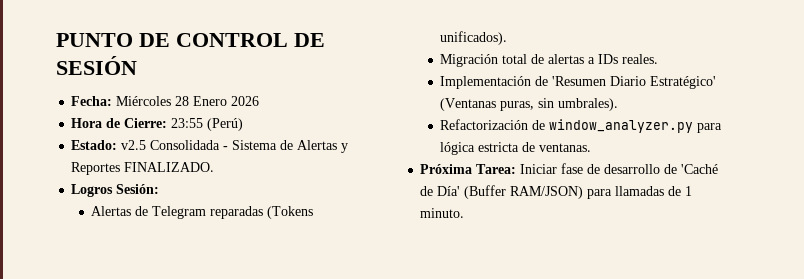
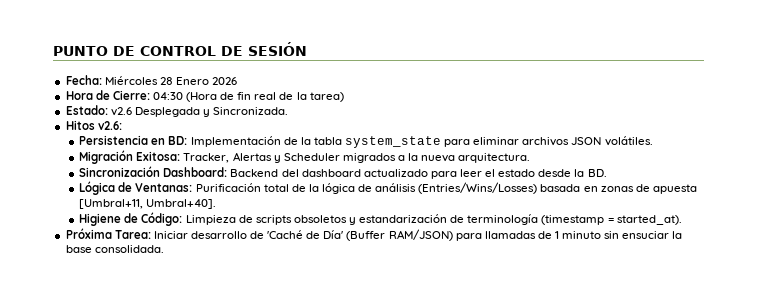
- Hora de Cierre: 23:55 (Perú)
- Estado: v2.5 Consolidada - Sistema de Alertas y Reportes FINALIZADO.
- Logros Sesión:
- Alertas de Telegram reparadas (Tokens unificados).
- Migración total de alertas a IDs reales.
- Implementación de 'Resumen Diario Estratégico' (Ventanas puras, sin umbrales).
- Refactorización de window_analyzer.py para lógica estricta de ventanas.
+ Hora de Cierre: 04:30 (Hora de fin real de la tarea)
+ Estado: v2.6 Desplegada y Sincronizada.
+ Hitos v2.6:
+ Persistencia en BD: Implementación de la tabla system_state para eliminar archivos JSON volátiles.
+ Migración Exitosa: Tracker, Alertas y Scheduler migrados a la nueva arquitectura.
+ Sincronización Dashboard: Backend del dashboard actualizado para leer el estado desde la BD.
+ Lógica de Ventanas: Purificación total de la lógica de análisis (Entries/Wins/Losses) basada en zonas de apuesta [Umbral+11, Umbral+40].
+ Higiene de Código: Limpieza de scripts obsoletos y estandarización de terminología (timestamp = started_at).
- Próxima Tarea: Iniciar fase de desarrollo de 'Caché de Día' (Buffer RAM/JSON) para llamadas de 1 minuto.
+ Próxima Tarea: Iniciar desarrollo de 'Caché de Día' (Buffer RAM/JSON) para llamadas de 1 minuto sin ensuciar la base consolidada.

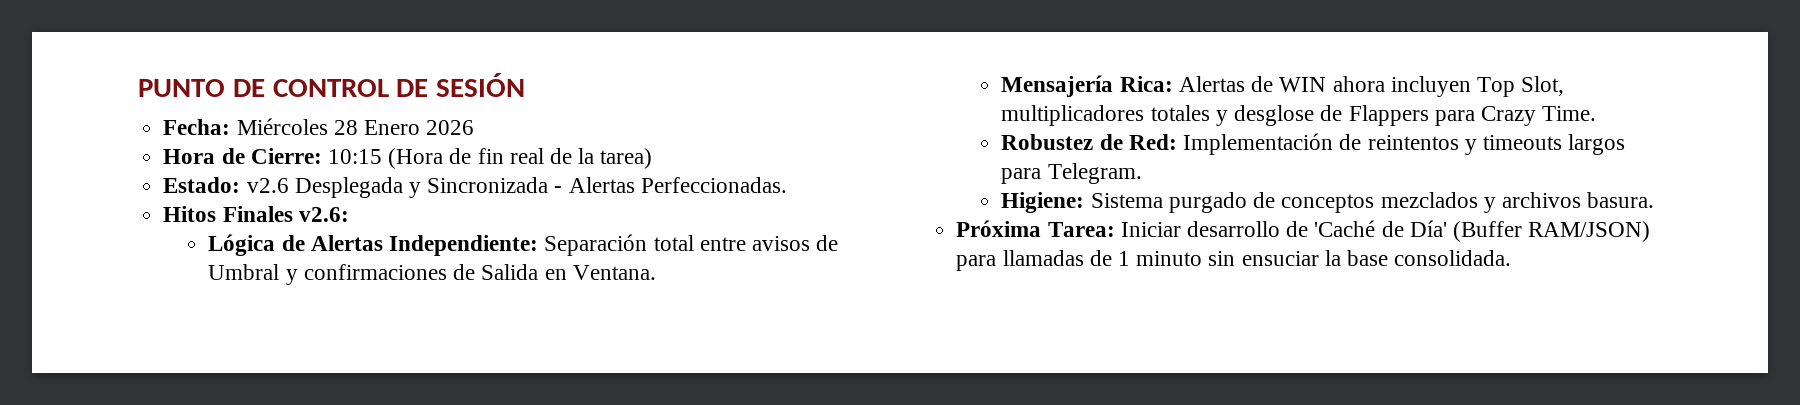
- Hora de Cierre: 04:30 (Hora de fin real de la tarea)
+ Hora de Cierre: 10:15 (Hora de fin real de la tarea)
- Estado: v2.6 Desplegada y Sincronizada.
+ Estado: v2.6 Desplegada y Sincronizada - Alertas Perfeccionadas.
- Hitos v2.6:
+ Hitos Finales v2.6:
- Persistencia en BD: Implementación de la tabla system_state para eliminar archivos JSON volátiles.
- Migración Exitosa: Tracker, Alertas y Scheduler migrados a la nueva arquitectura.
- Sincronización Dashboard: Backend del dashboard actualizado para leer el estado desde la BD.
- Lógica de Ventanas: Purificación total de la lógica de análisis (Entries/Wins/Losses) basada en zonas de apuesta [Umbral+11, Umbral+40].
- Higiene de Código: Limpieza de scripts obsoletos y estandarización de terminología (timestamp = started_at).
+ Lógica de Alertas Independiente: Separación total entre avisos de Umbral y confirmaciones de Salida en Ventana.
+ Mensajería Rica: Alertas de WIN ahora incluyen Top Slot, multiplicadores totales y desglose de Flappers para Crazy Time.
+ Robustez de Red: Implementación de reintentos y timeouts largos para Telegram.
+ Higiene: Sistema purgado de conceptos mezclados y archivos basura.

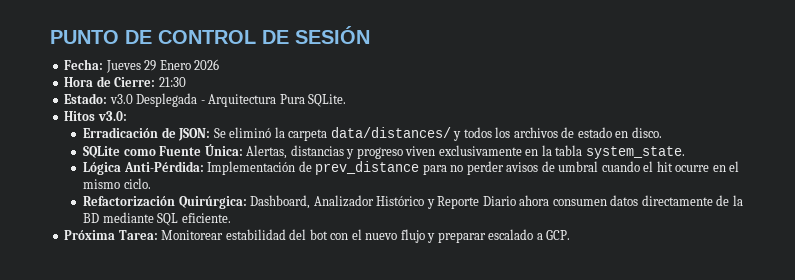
- Fecha: Miércoles 28 Enero 2026
+ Fecha: Jueves 29 Enero 2026
- Hora de Cierre: 10:15 (Hora de fin real de la tarea)
- Estado: v2.6 Desplegada y Sincronizada - Alertas Perfeccionadas.
- Hitos Finales v2.6:
- Lógica de Alertas Independiente: Separación total entre avisos de Umbral y confirmaciones de Salida en Ventana.
- Mensajería Rica: Alertas de WIN ahora incluyen Top Slot, multiplicadores totales y desglose de Flappers para Crazy Time.
- Robustez de Red: Implementación de reintentos y timeouts largos para Telegram.
- Higiene: Sistema purgado de conceptos mezclados y archivos basura.
- Próxima Tarea: Iniciar desarrollo de 'Caché de Día' (Buffer RAM/JSON) para llamadas de 1 minuto sin ensuciar la base consolidada.
+ Hora de Cierre: 21:30
+ Estado: v3.0 Desplegada - Arquitectura Pura SQLite.
+ Hitos v3.0:
+ Erradicación de JSON: Se eliminó la carpeta data/distances/ y todos los archivos de estado en disco.
+ SQLite como Fuente Única: Alertas, distancias y progreso viven exclusivamente en la tabla system_state.
+ Lógica Anti-Pérdida: Implementación de prev_distance para no perder avisos de umbral cuando el hit ocurre en el mismo ciclo.
+ Refactorización Quirúrgica: Dashboard, Analizador Histórico y Reporte Diario ahora consumen datos directamente de la BD mediante SQL eficiente.
+ Próxima Tarea: Monitorear estabilidad del bot con el nuevo flujo y preparar escalado a GCP.

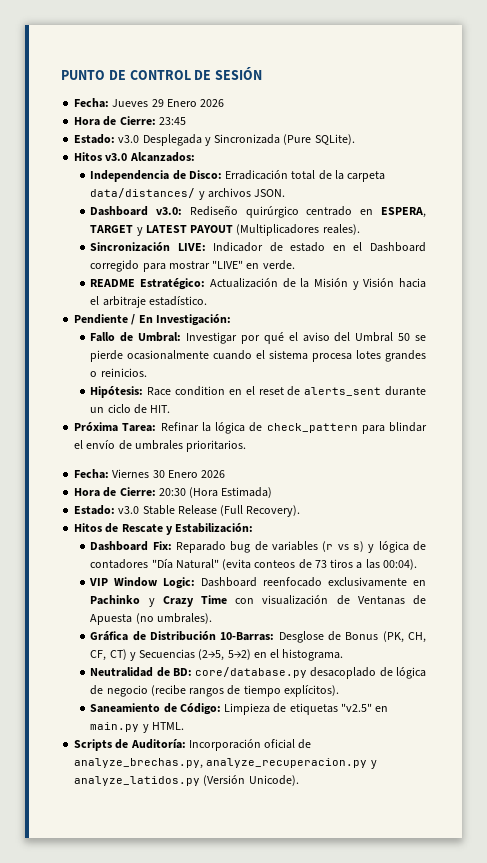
- Hora de Cierre: 21:30
+ Hora de Cierre: 23:45
- Estado: v3.0 Desplegada - Arquitectura Pura SQLite.
- Hitos v3.0:
- Erradicación de JSON: Se eliminó la carpeta data/distances/ y todos los archivos de estado en disco.
- SQLite como Fuente Única: Alertas, distancias y progreso viven exclusivamente en la tabla system_state.
- Lógica Anti-Pérdida: Implementación de prev_distance para no perder avisos de umbral cuando el hit ocurre en el mismo ciclo.
- Refactorización Quirúrgica: Dashboard, Analizador Histórico y Reporte Diario ahora consumen datos directamente de la BD mediante SQL eficiente.
- Próxima Tarea: Monitorear estabilidad del bot con el nuevo flujo y preparar escalado a GCP.
+ Estado: v3.0 Desplegada y Sincronizada (Pure SQLite).
+ Hitos v3.0 Alcanzados:
+ Independencia de Disco: Erradicación total de la carpeta data/distances/ y archivos JSON.
+ Dashboard v3.0: Rediseño quirúrgico centrado en ESPERA, TARGET y LATEST PAYOUT (Multiplicadores reales).
+ Sincronización LIVE: Indicador de estado en el Dashboard corregido para mostrar "LIVE" en verde.
+ README Estratégico: Actualización de la Misión y Visión hacia el arbitraje estadístico.
+ Pendiente / En Investigación:
+ Fallo de Umbral: Investigar por qué el aviso del Umbral 50 se pierde ocasionalmente cuando el sistema procesa lotes grandes o reinicios.
+ Hipótesis: Race condition en el reset de alerts_sent durante un ciclo de HIT.
+ Próxima Tarea: Refinar la lógica de check_pattern para blindar el envío de umbrales prioritarios.
+ Fecha: Viernes 30 Enero 2026
+ Hora de Cierre: 20:30 (Hora Estimada)
+ Estado: v3.0 Stable Release (Full Recovery).
+ Hitos de Rescate y Estabilización:
+ Dashboard Fix: Reparado bug de variables (r vs s) y lógica de contadores "Día Natural" (evita conteos de 73 tiros a las 00:04).
+ VIP Window Logic: Dashboard reenfocado exclusivamente en Pachinko y Crazy Time con visualización de Ventanas de Apuesta (no umbrales).
+ Gráfica de Distribución 10-Barras: Desglose de Bonus (PK, CH, CF, CT) y Secuencias (2→5, 5→2) en el histograma.
+ Neutralidad de BD: core/database.py desacoplado de lógica de negocio (recibe rangos de tiempo explícitos).
+ Saneamiento de Código: Limpieza de etiquetas "v2.5" en main.py y HTML.
+ Scripts de Auditoría: Incorporación oficial de analyze_brechas.py, analyze_recuperacion.py y analyze_latidos.py (Versión Unicode).

